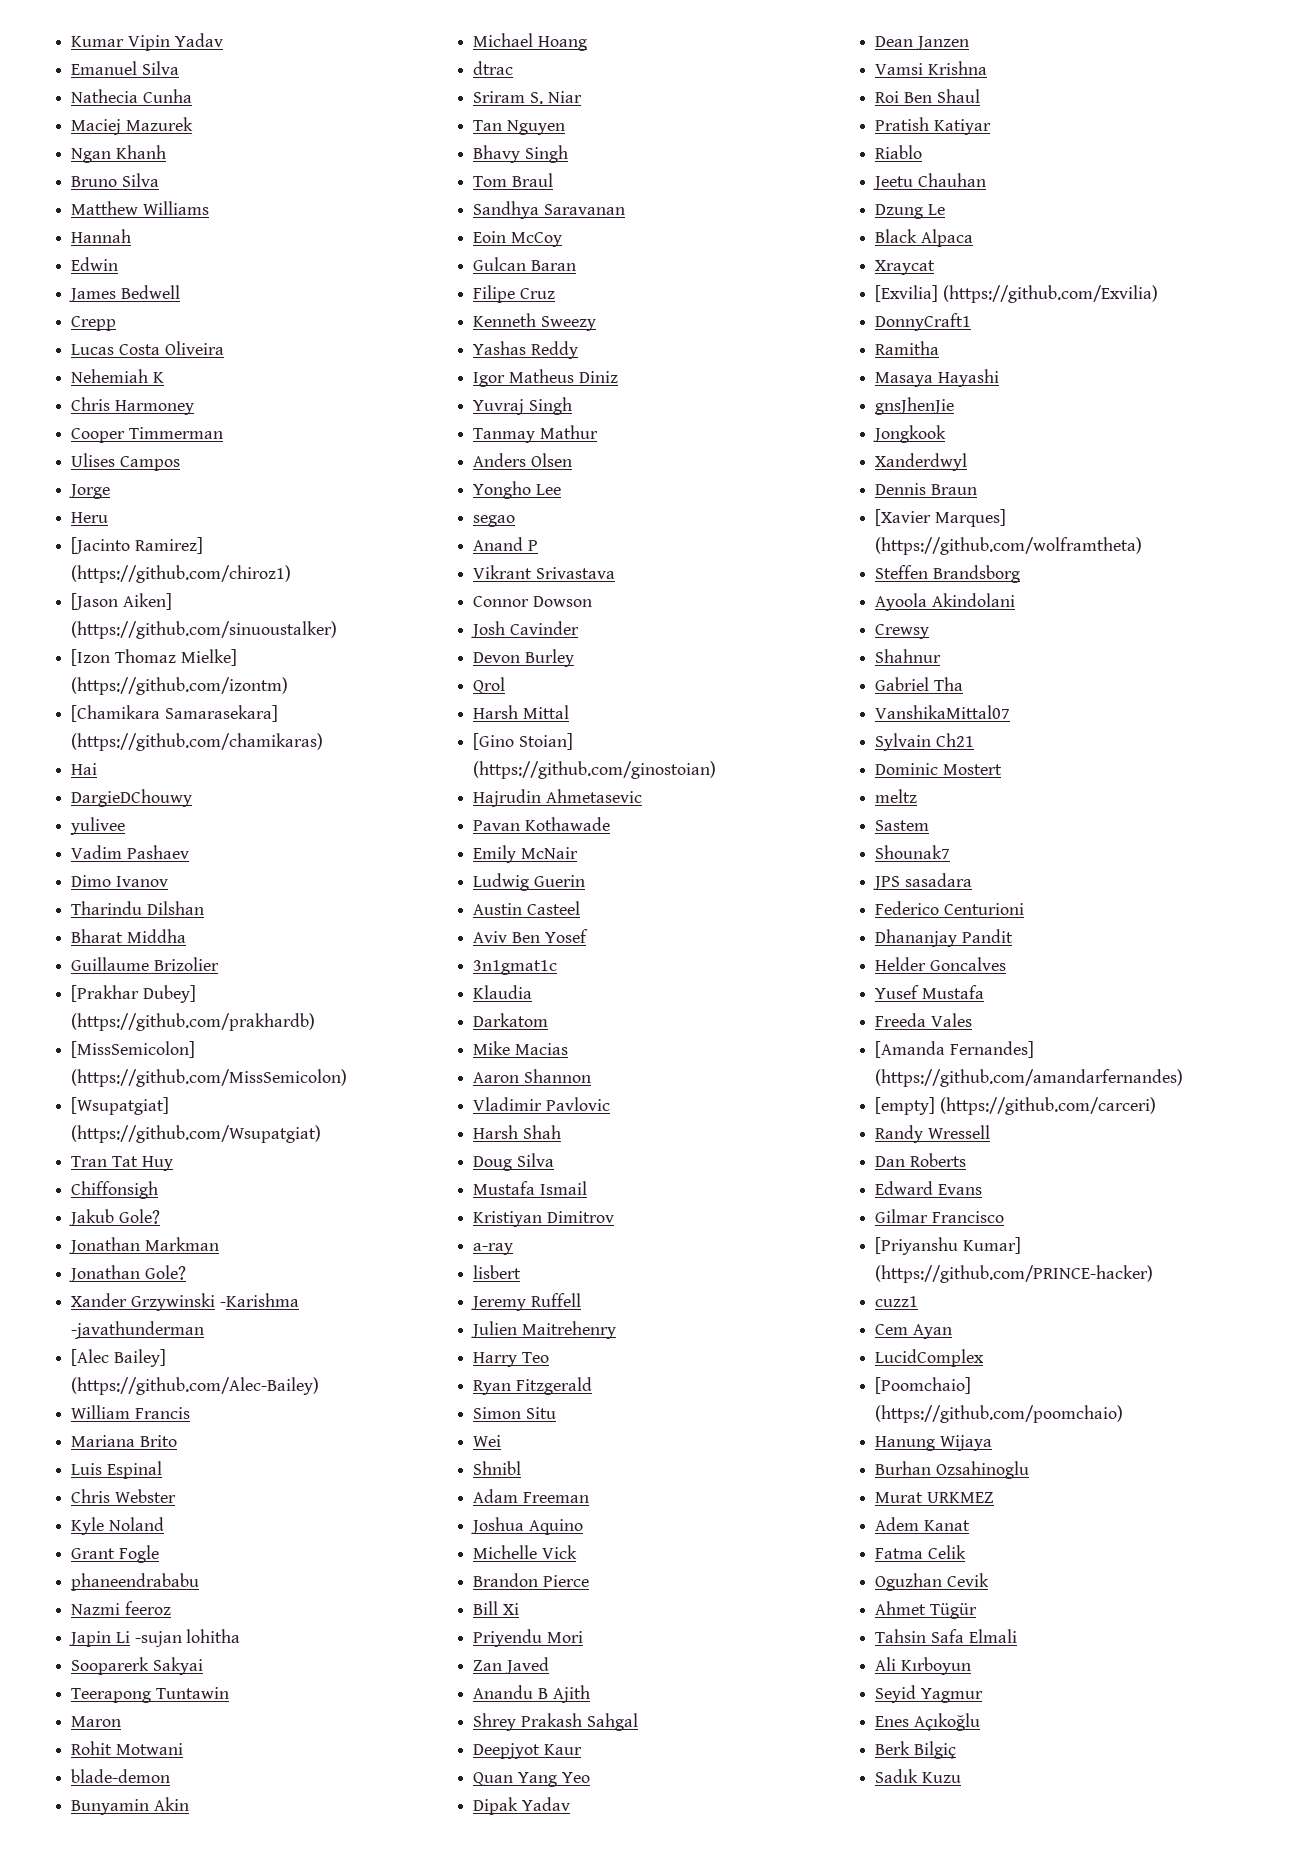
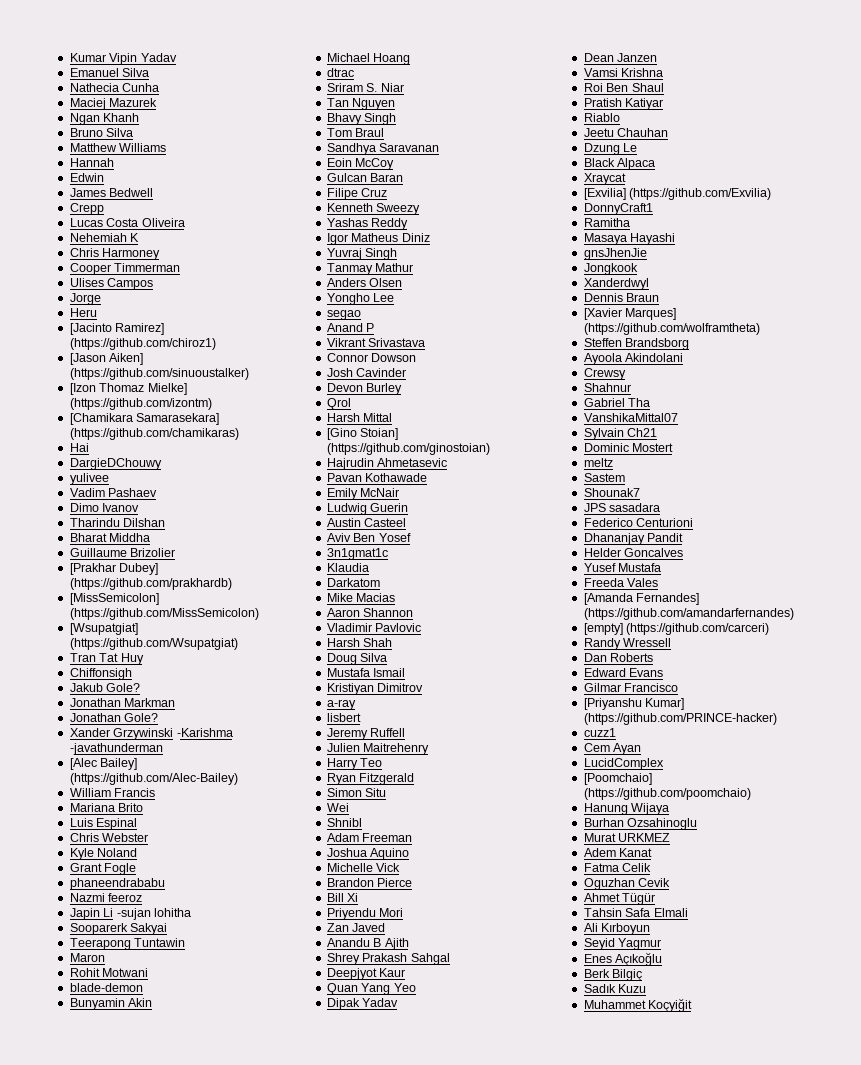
+ Muhammet Koçyiğit

